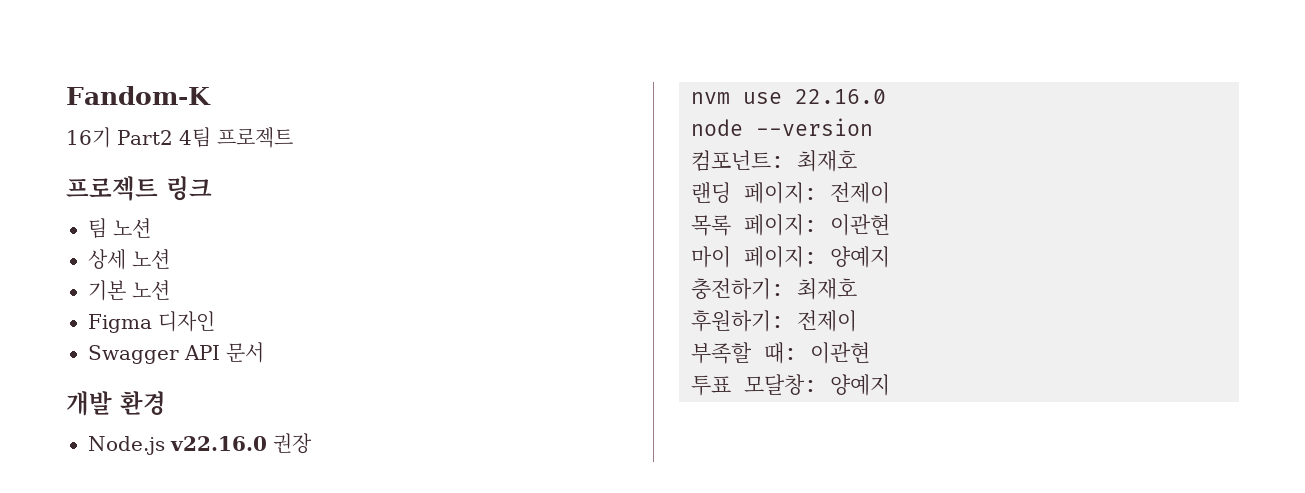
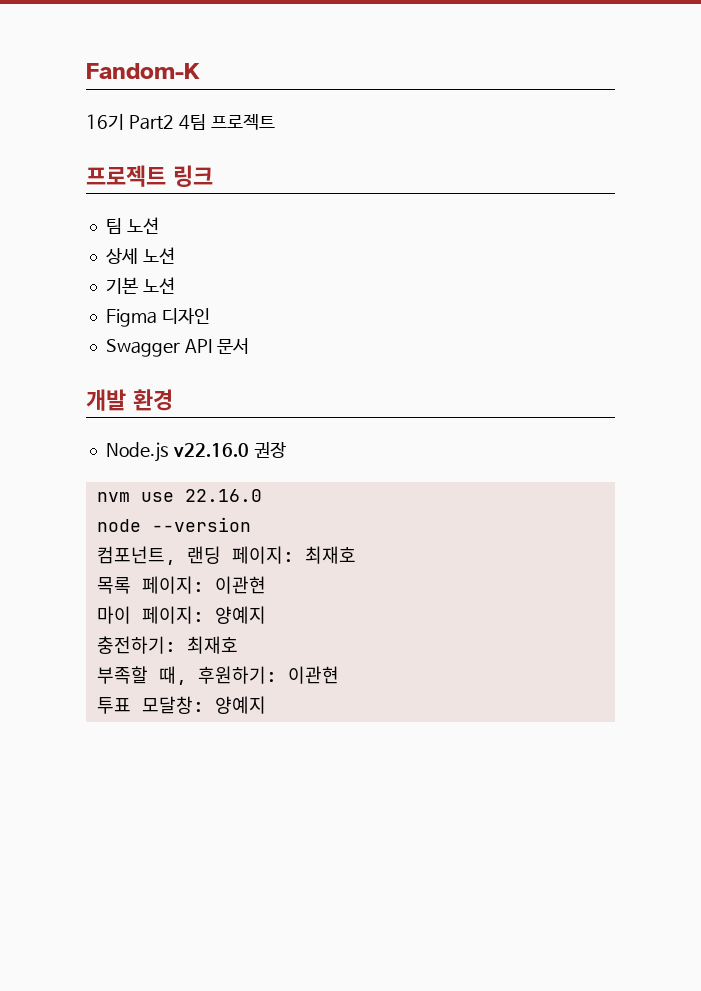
- 컴포넌트: 최재호
- 랜딩 페이지: 전제이
+ 컴포넌트, 랜딩 페이지: 최재호
- 후원하기: 전제이
- 부족할 때: 이관현
+ 부족할 때, 후원하기: 이관현

